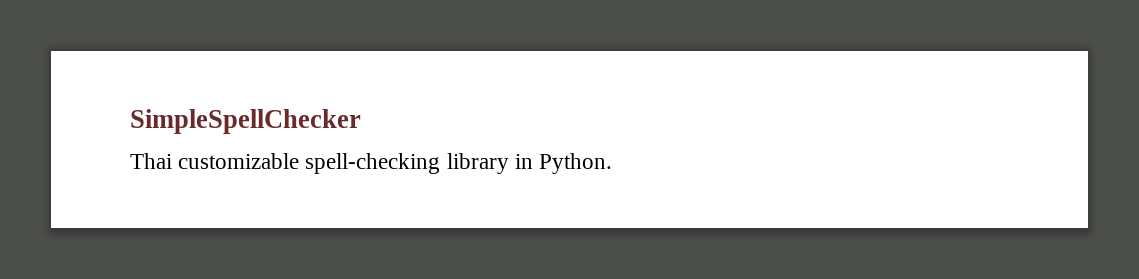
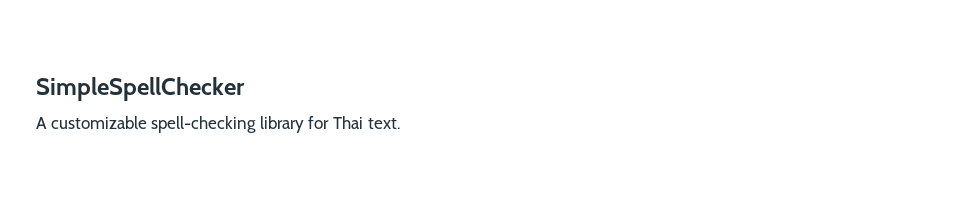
- Thai customizable spell-checking library in Python.
+ A customizable spell-checking library for Thai text.

